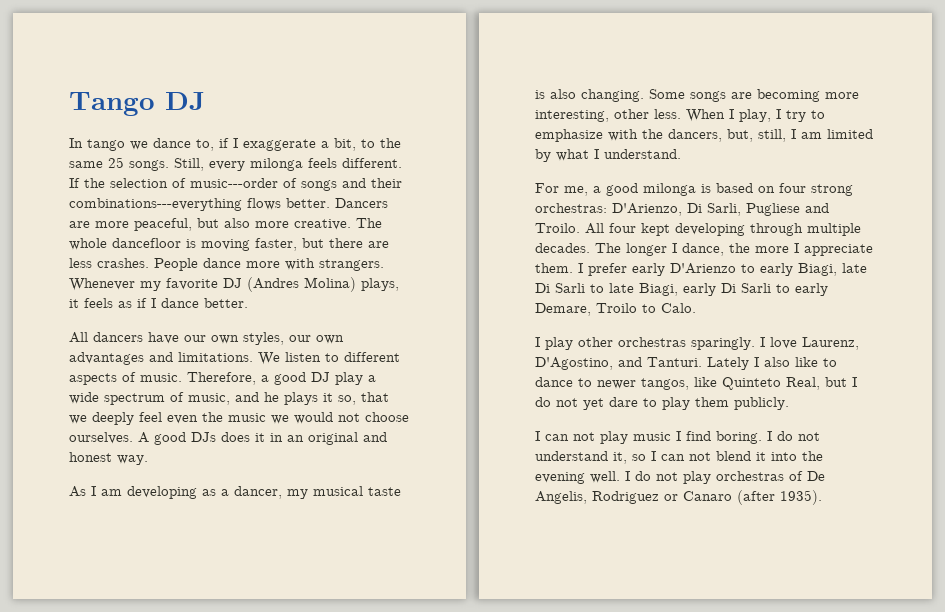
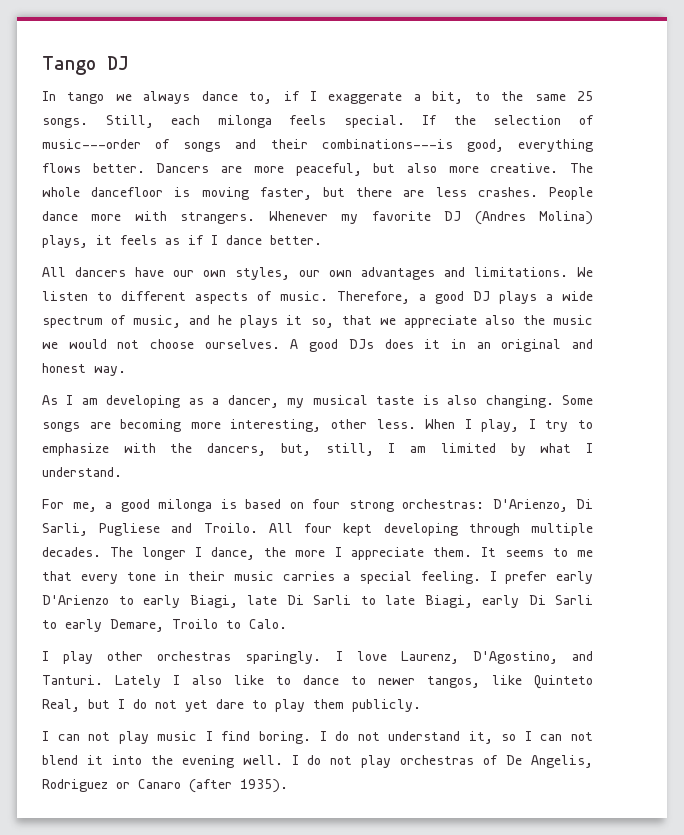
- In tango we dance to, if I exaggerate a bit, to the same 25 songs.
+ In tango we always dance to, if I exaggerate a bit, to the same 25 songs.
- Still, every milonga feels different.
+ Still, each milonga feels special.
- If the selection of music---order of songs and their combinations---everything flows better.
+ If the selection of music---order of songs and their combinations---is good, everything flows better.
- Therefore, a good DJ play a wide spectrum of music, and he plays it so, that we deeply feel even the music we would not choose ourselves.
+ Therefore, a good DJ plays a wide spectrum of music, and he plays it so, that we appreciate also the music we would not choose ourselves.
+ It seems to me that every tone in their music carries a special feeling.

